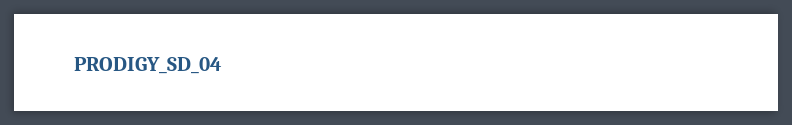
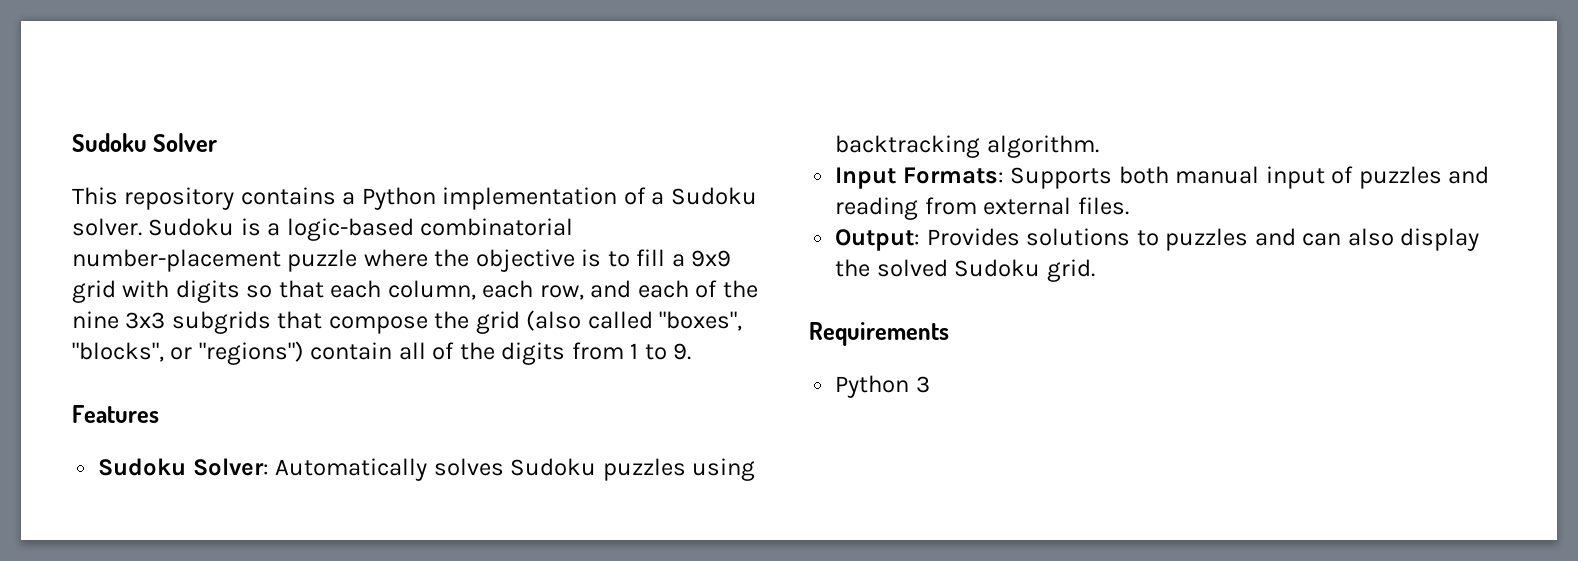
- PRODIGY_SD_04
+ Sudoku Solver
+ This repository contains a Python implementation of a Sudoku solver. Sudoku is a logic-based combinatorial number-placement puzzle where the objective is to fill a 9x9 grid with digits so that each column, each row, and each of the nine 3x3 subgrids that compose the grid (also called "boxes", "blocks", or "regions") contain all of the digits from 1 to 9.
+ Features
+ Sudoku Solver: Automatically solves Sudoku puzzles using backtracking algorithm.
+ Input Formats: Supports both manual input of puzzles and reading from external files.
+ Output: Provides solutions to puzzles and can also display the solved Sudoku grid.
+ Requirements
+ Python 3

